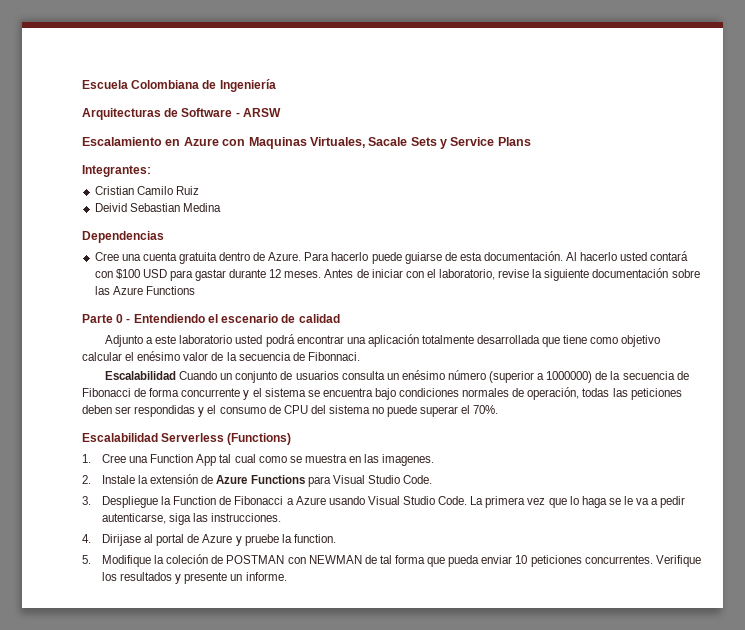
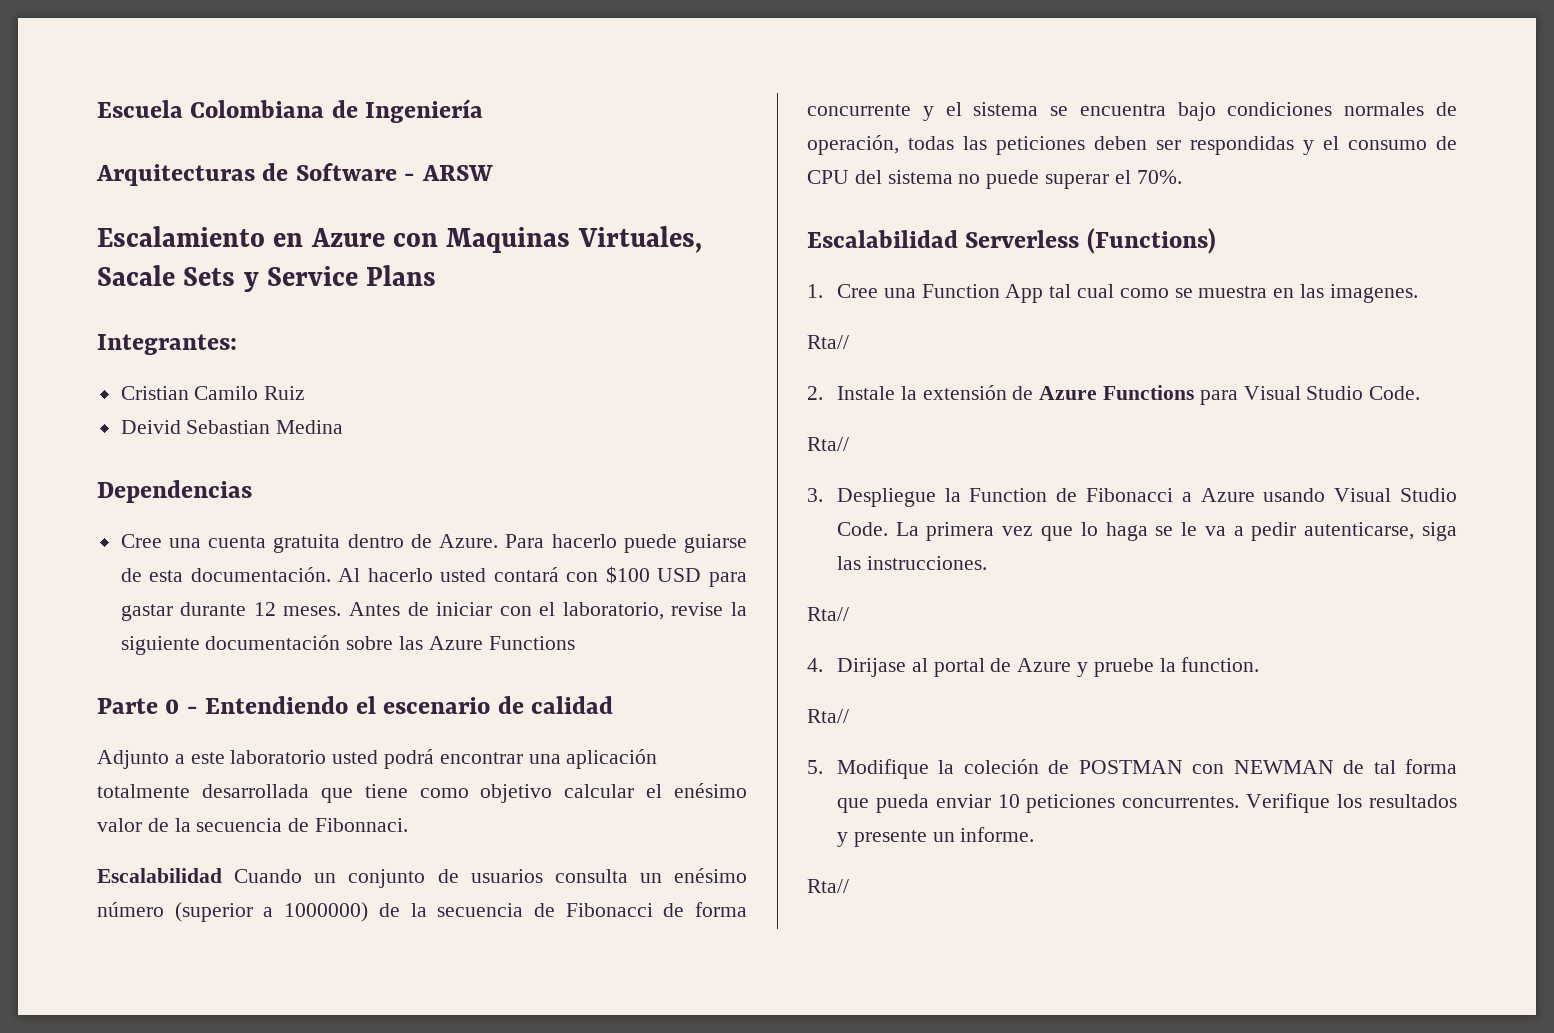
  1. Cree una Function App tal cual como se muestra en las imagenes.
+ Rta//
  2. Instale la extensión de Azure Functions para Visual Studio Code.
+ Rta//
  La primera vez que lo haga se le va a pedir autenticarse, siga las instrucciones.
+ Rta//
  4. Dirijase al portal de Azure y pruebe la function.
+ Rta//
  Verifique los resultados y presente un informe.
+ Rta//

